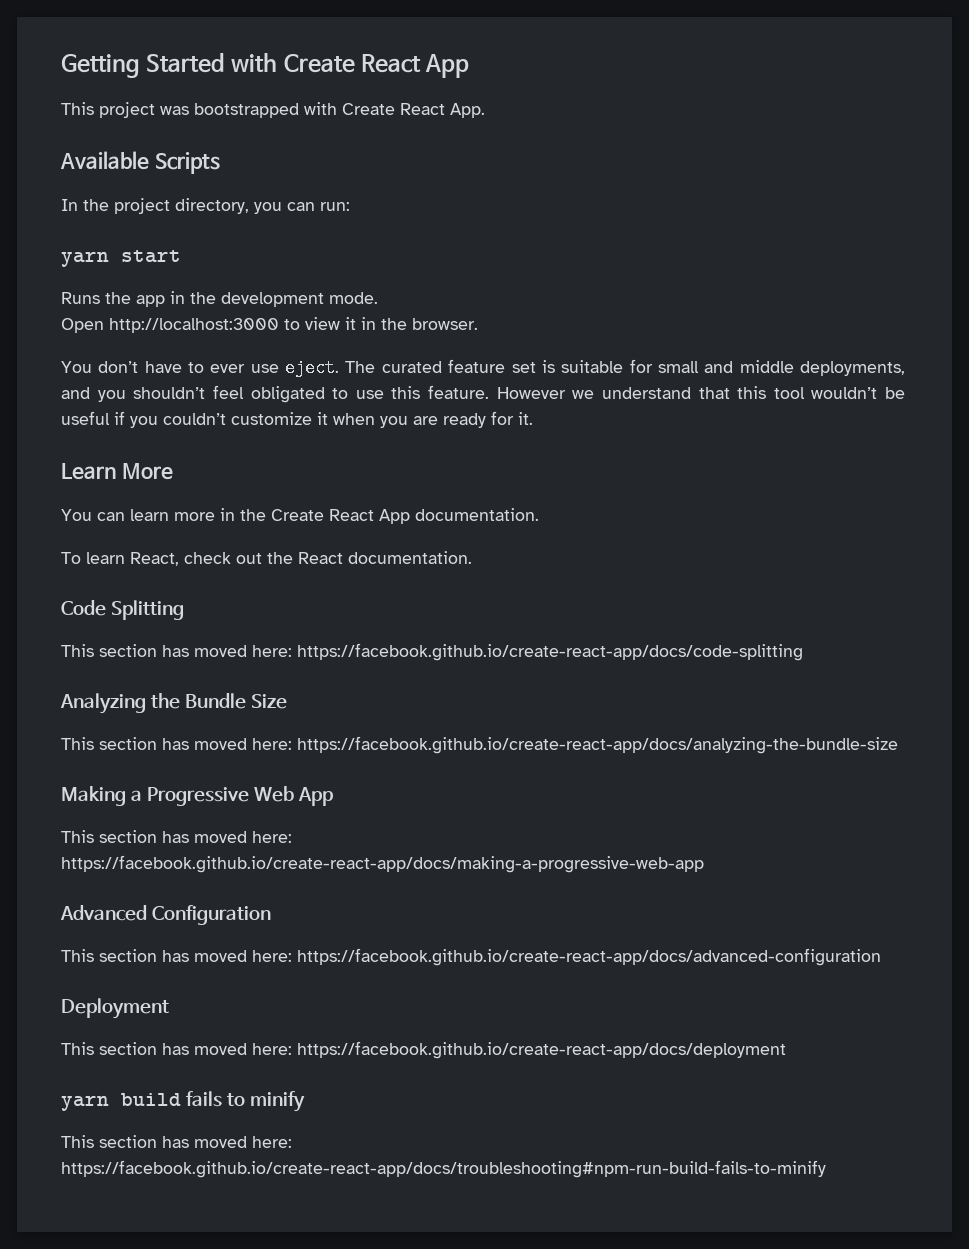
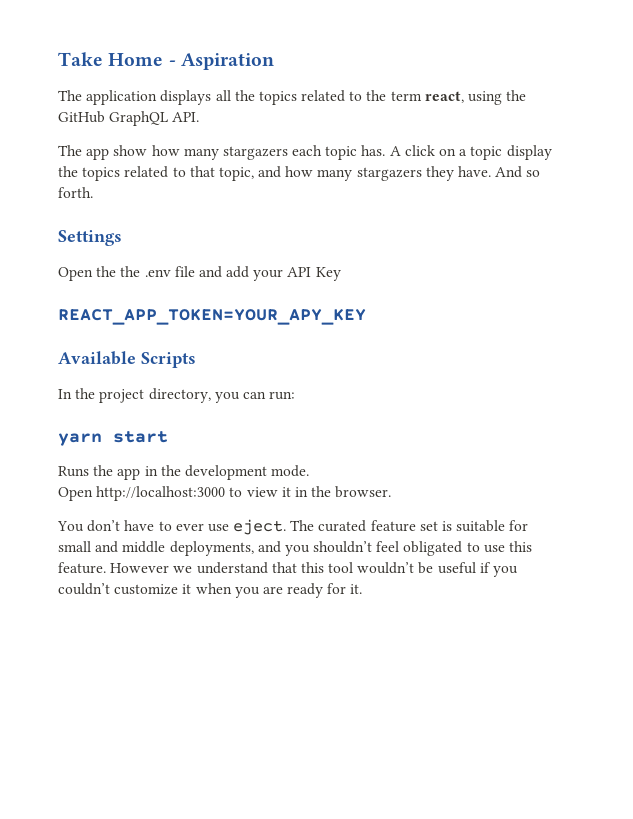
- Getting Started with Create React App
- This project was bootstrapped with Create React App.
+ Take Home - Aspiration
+ The application displays all the topics related to the term react, using the GitHub GraphQL API.
+ The app show how many stargazers each topic has. A click on a topic display the topics related to that topic, and how many stargazers they have. And so forth.
+ Settings
+ Open the the .env file and add your API Key
+ REACT_APP_TOKEN=YOUR_APY_KEY
- Learn More
- You can learn more in the Create React App documentation.
- To learn React, check out the React documentation.
- Code Splitting
- This section has moved here: https://facebook.github.io/create-react-app/docs/code-splitting
- Analyzing the Bundle Size
- This section has moved here: https://facebook.github.io/create-react-app/docs/analyzing-the-bundle-size
- Making a Progressive Web App
- This section has moved here: https://facebook.github.io/create-react-app/docs/making-a-progressive-web-app
- Advanced Configuration
- This section has moved here: https://facebook.github.io/create-react-app/docs/advanced-configuration
- Deployment
- This section has moved here: https://facebook.github.io/create-react-app/docs/deployment
- yarn build fails to minify
- This section has moved here: https://facebook.github.io/create-react-app/docs/troubleshooting#npm-run-build-fails-to-minify

